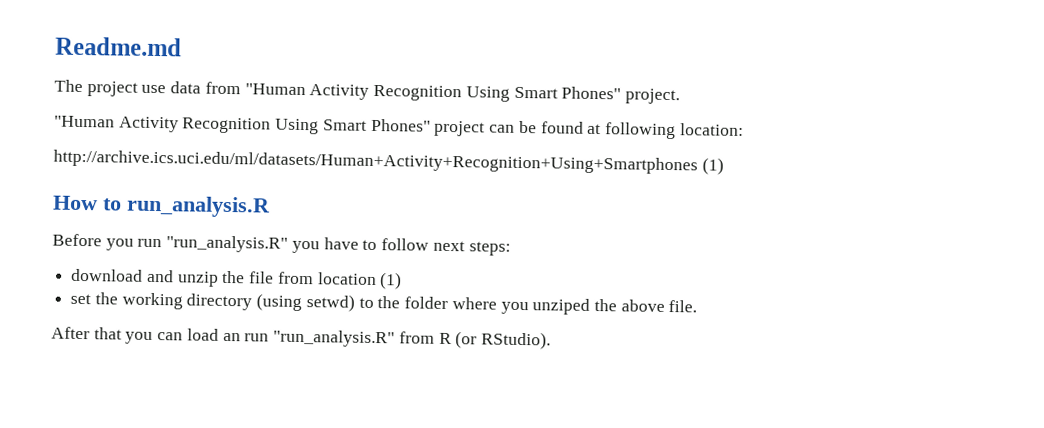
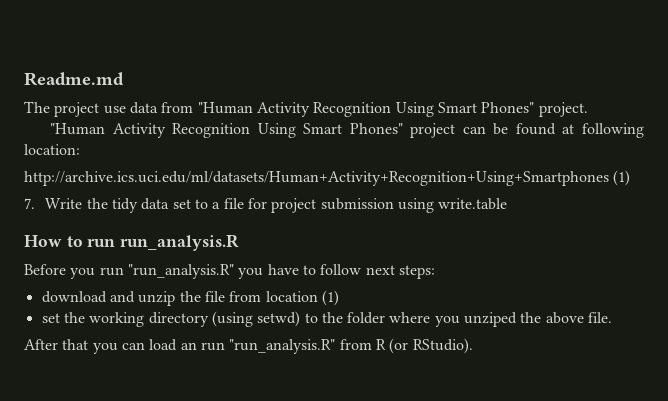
+ 7. Write the tidy data set to a file for project submission using write.table
- How to run_analysis.R
+ How to run run_analysis.R

